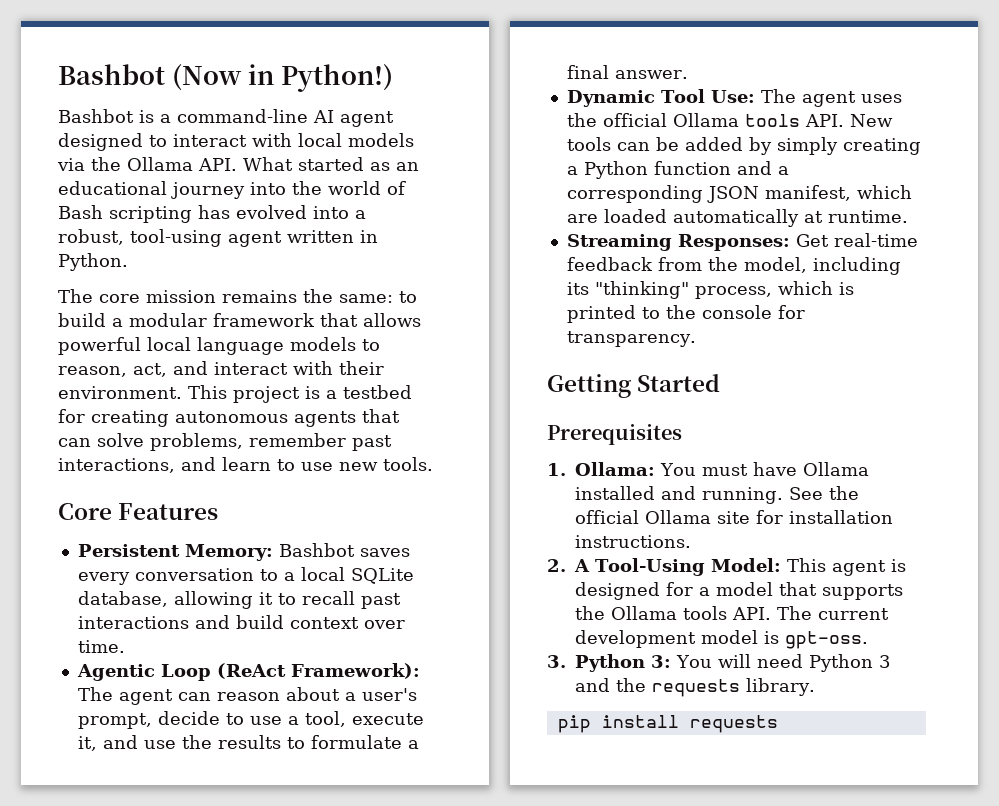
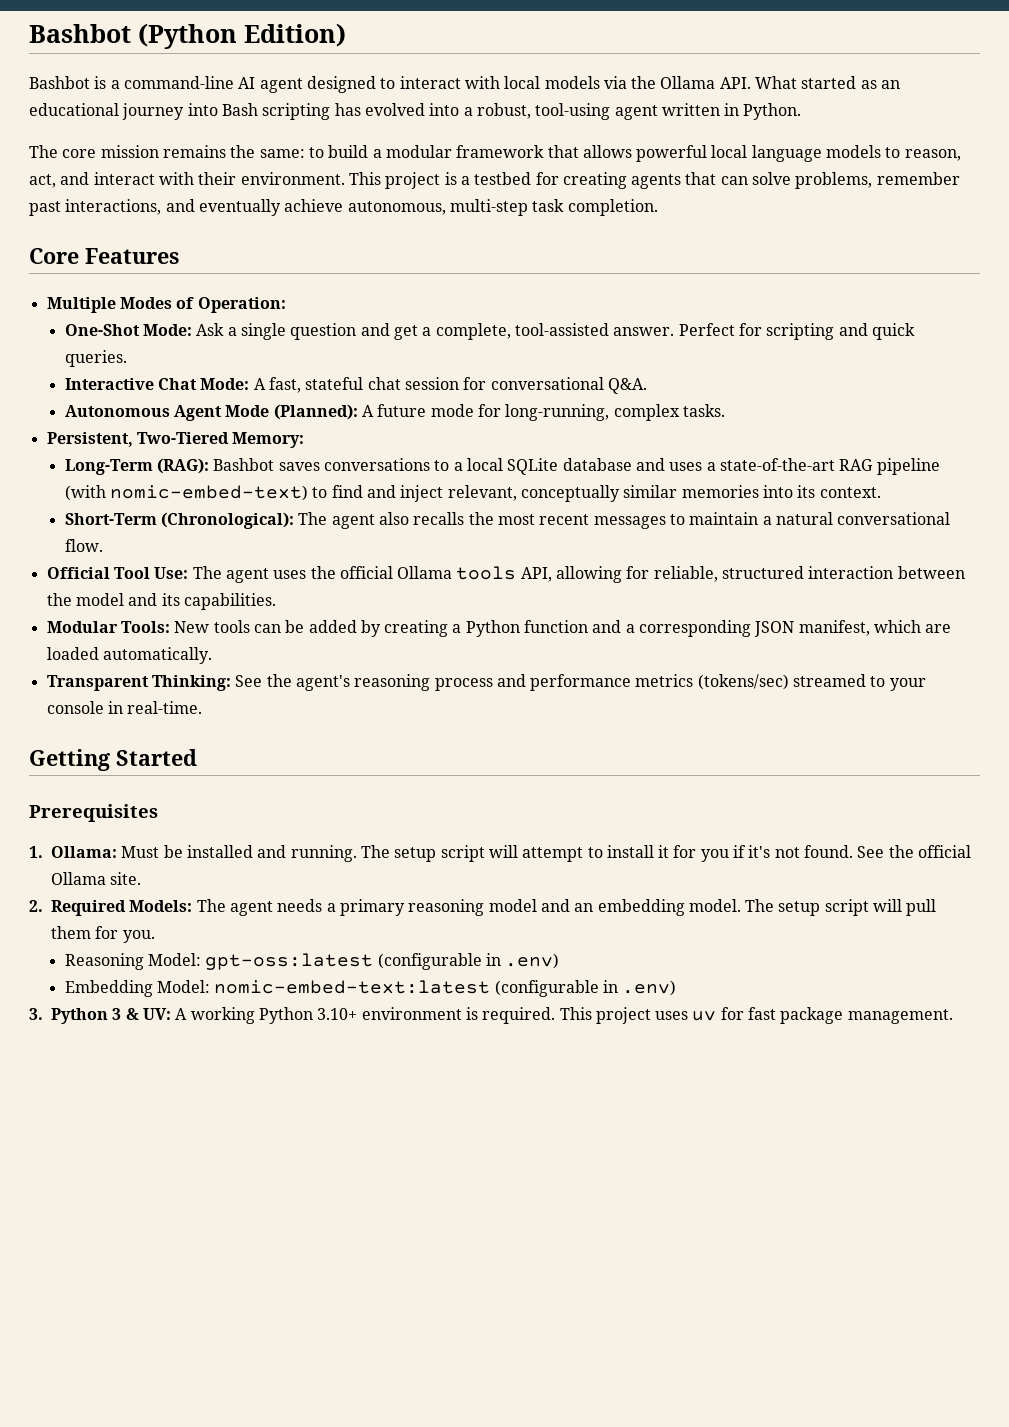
- Bashbot (Now in Python!)
+ Bashbot (Python Edition)
- Bashbot is a command-line AI agent designed to interact with local models via the Ollama API. What started as an educational journey into the world of Bash scripting has evolved into a robust, tool-using agent written in Python.
+ Bashbot is a command-line AI agent designed to interact with local models via the Ollama API. What started as an educational journey into Bash scripting has evolved into a robust, tool-using agent written in Python.
- This project is a testbed for creating autonomous agents that can solve problems, remember past interactions, and learn to use new tools.
+ This project is a testbed for creating agents that can solve problems, remember past interactions, and eventually achieve autonomous, multi-step task completion.
  Core Features
- Persistent Memory: Bashbot saves every conversation to a local SQLite database, allowing it to recall past interactions and build context over time.
- Agentic Loop (ReAct Framework): The agent can reason about a user's prompt, decide to use a tool, execute it, and use the results to formulate a final answer.
- Dynamic Tool Use: The agent uses the official Ollama tools API. New tools can be added by simply creating a Python function and a corresponding JSON manifest, which are loaded automatically at runtime.
- Streaming Responses: Get real-time feedback from the model, including its "thinking" process, which is printed to the console for transparency.
+ Multiple Modes of Operation:
+ One-Shot Mode: Ask a single question and get a complete, tool-assisted answer. Perfect for scripting and quick queries.
+ Interactive Chat Mode: A fast, stateful chat session for conversational Q&A.
+ Autonomous Agent Mode (Planned): A future mode for long-running, complex tasks.
+ Persistent, Two-Tiered Memory:
+ Long-Term (RAG): Bashbot saves conversations to a local SQLite database and uses a state-of-the-art RAG pipeline (with nomic-embed-text) to find and inject relevant, conceptually similar memories into its context.
+ Short-Term (Chronological): The agent also recalls the most recent messages to maintain a natural conversational flow.
+ Official Tool Use: The agent uses the official Ollama tools API, allowing for reliable, structured interaction between the model and its capabilities.
+ Modular Tools: New tools can be added by creating a Python function and a corresponding JSON manifest, which are loaded automatically.
+ Transparent Thinking: See the agent's reasoning process and performance metrics (tokens/sec) streamed to your console in real-time.
- 1. Ollama: You must have Ollama installed and running. See the official Ollama site for installation instructions.
- 2. A Tool-Using Model: This agent is designed for a model that supports the Ollama tools API. The current development model is gpt-oss.
- 3. Python 3: You will need Python 3 and the requests library.
- pip install requests
+ 1. Ollama: Must be installed and running. The setup script will attempt to install it for you if it's not found. See the official Ollama site.
+ 2. Required Models: The agent needs a primary reasoning model and an embedding model. The setup script will pull them for you.
+ Reasoning Model: gpt-oss:latest (configurable in .env)
+ Embedding Model: nomic-embed-text:latest (configurable in .env)
+ 3. Python 3 & UV: A working Python 3.10+ environment is required. This project uses uv for fast package management.

